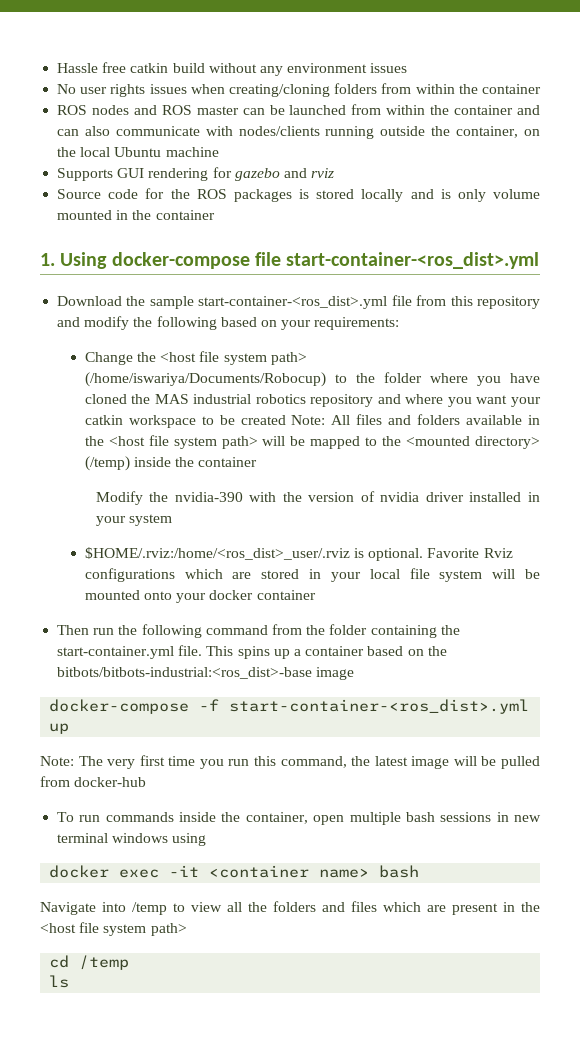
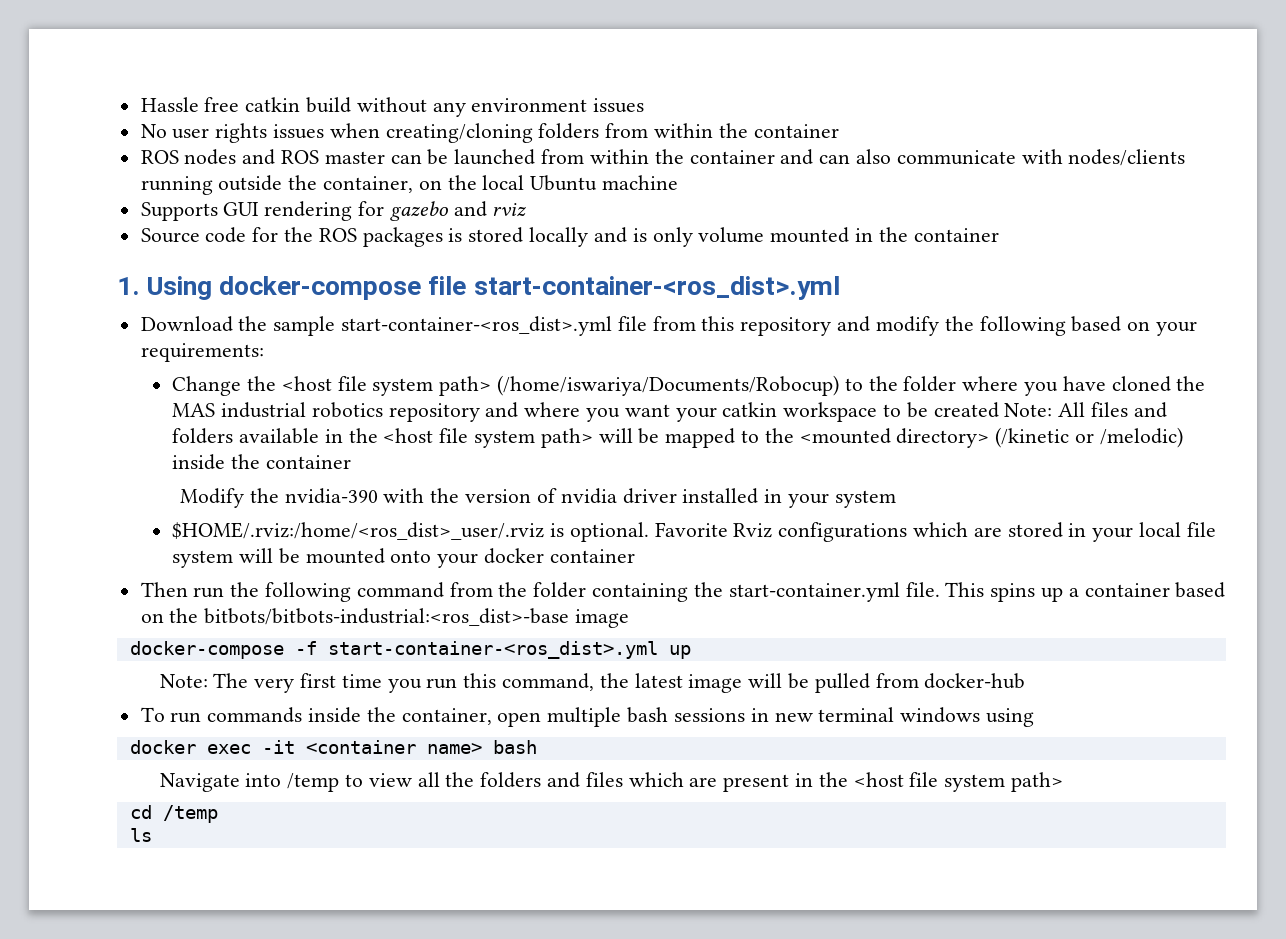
- Change the <host file system path> (/home/iswariya/Documents/Robocup) to the folder where you have cloned the MAS industrial robotics repository and where you want your catkin workspace to be created Note: All files and folders available in the <host file system path> will be mapped to the <mounted directory> (/temp) inside the container
+ Change the <host file system path> (/home/iswariya/Documents/Robocup) to the folder where you have cloned the MAS industrial robotics repository and where you want your catkin workspace to be created Note: All files and folders available in the <host file system path> will be mapped to the <mounted directory> (/kinetic or /melodic) inside the container

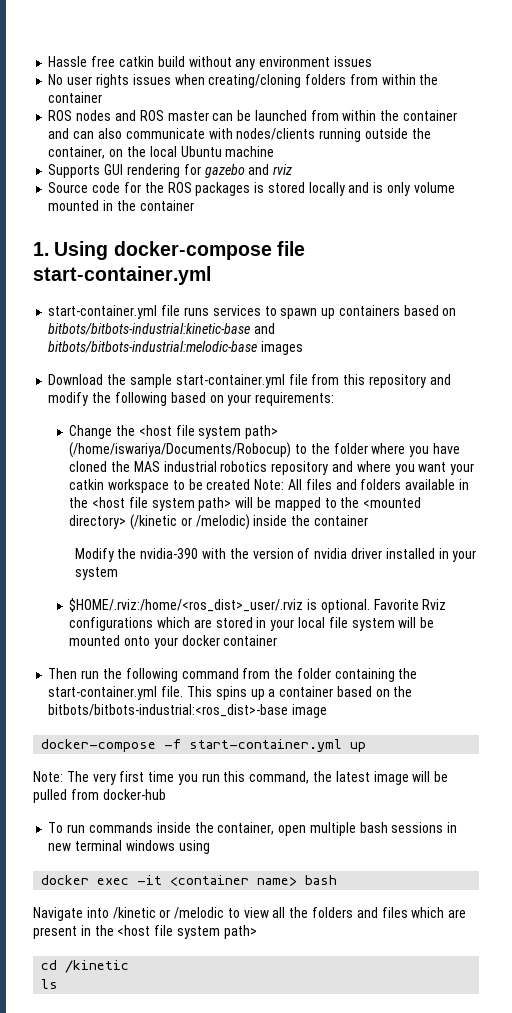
- 1. Using docker-compose file start-container-<ros_dist>.yml
+ 1. Using docker-compose file start-container.yml
+ start-container.yml file runs services to spawn up containers based on bitbots/bitbots-industrial:kinetic-base and bitbots/bitbots-industrial:melodic-base images
- Download the sample start-container-<ros_dist>.yml file from this repository and modify the following based on your requirements:
+ Download the sample start-container.yml file from this repository and modify the following based on your requirements:
- docker-compose -f start-container-<ros_dist>.yml up
+ docker-compose -f start-container.yml up
- Navigate into /temp to view all the folders and files which are present in the <host file system path>
+ Navigate into /kinetic or /melodic to view all the folders and files which are present in the <host file system path>
- cd /temp
+ cd /kinetic

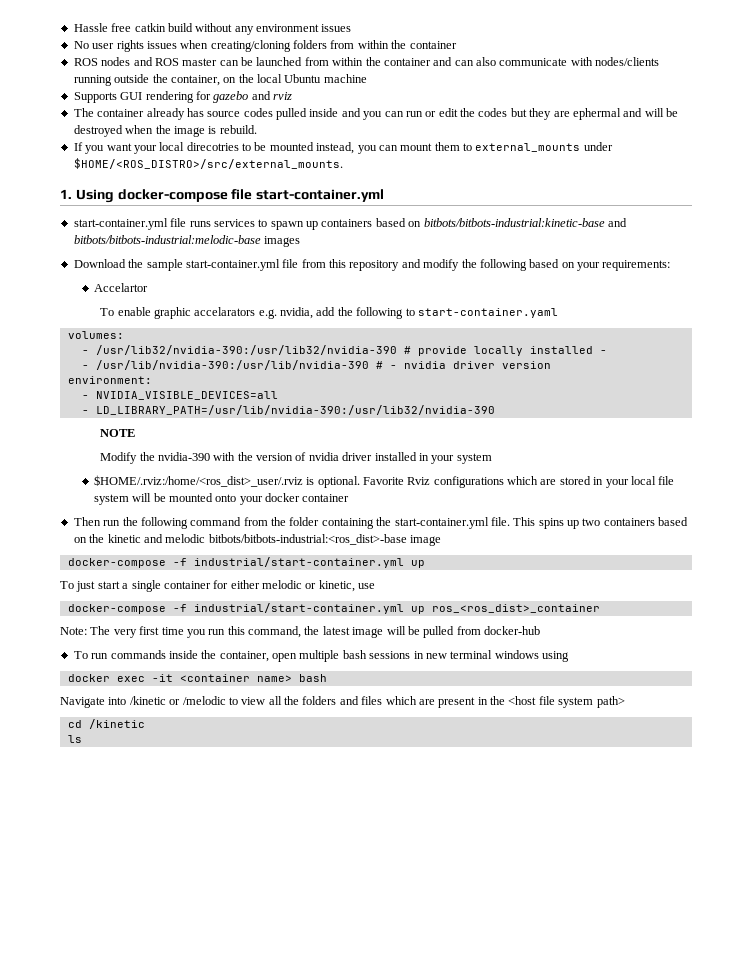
- Source code for the ROS packages is stored locally and is only volume mounted in the container
+ The container already has source codes pulled inside and you can run or edit the codes but they are ephermal and will be destroyed when the image is rebuild.
+ If you want your local direcotries to be mounted instead, you can mount them to external_mounts under $HOME/<ROS_DISTRO>/src/external_mounts.
- Change the <host file system path> (/home/iswariya/Documents/Robocup) to the folder where you have cloned the MAS industrial robotics repository and where you want your catkin workspace to be created Note: All files and folders available in the <host file system path> will be mapped to the <mounted directory> (/kinetic or /melodic) inside the container
+ Accelartor
+ To enable graphic accelarators e.g. nvidia, add the following to start-container.yaml
+ volumes:
+ - /usr/lib32/nvidia-390:/usr/lib32/nvidia-390 # provide locally installed -
+ - /usr/lib/nvidia-390:/usr/lib/nvidia-390 # - nvidia driver version
+ environment:
+ - NVIDIA_VISIBLE_DEVICES=all
+ - LD_LIBRARY_PATH=/usr/lib/nvidia-390:/usr/lib32/nvidia-390
+ NOTE
- This spins up a container based on the bitbots/bitbots-industrial:<ros_dist>-base image
- docker-compose -f start-container.yml up
+ This spins up two containers based on the kinetic and melodic bitbots/bitbots-industrial:<ros_dist>-base image
+ docker-compose -f industrial/start-container.yml up
+ To just start a single container for either melodic or kinetic, use
+ docker-compose -f industrial/start-container.yml up ros_<ros_dist>_container

